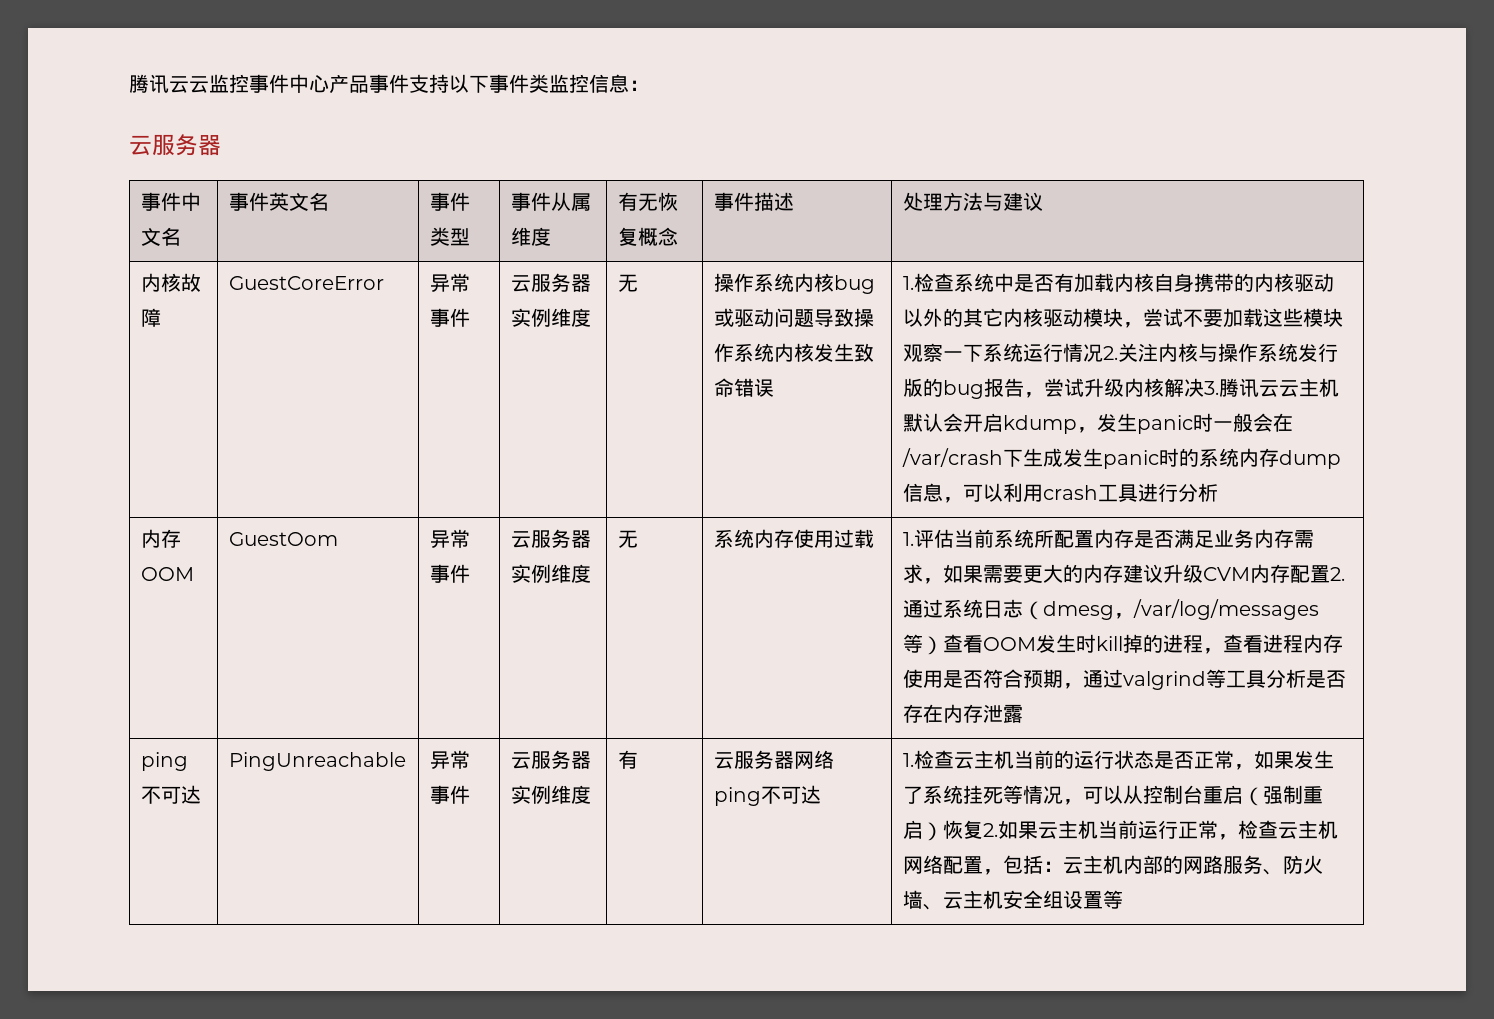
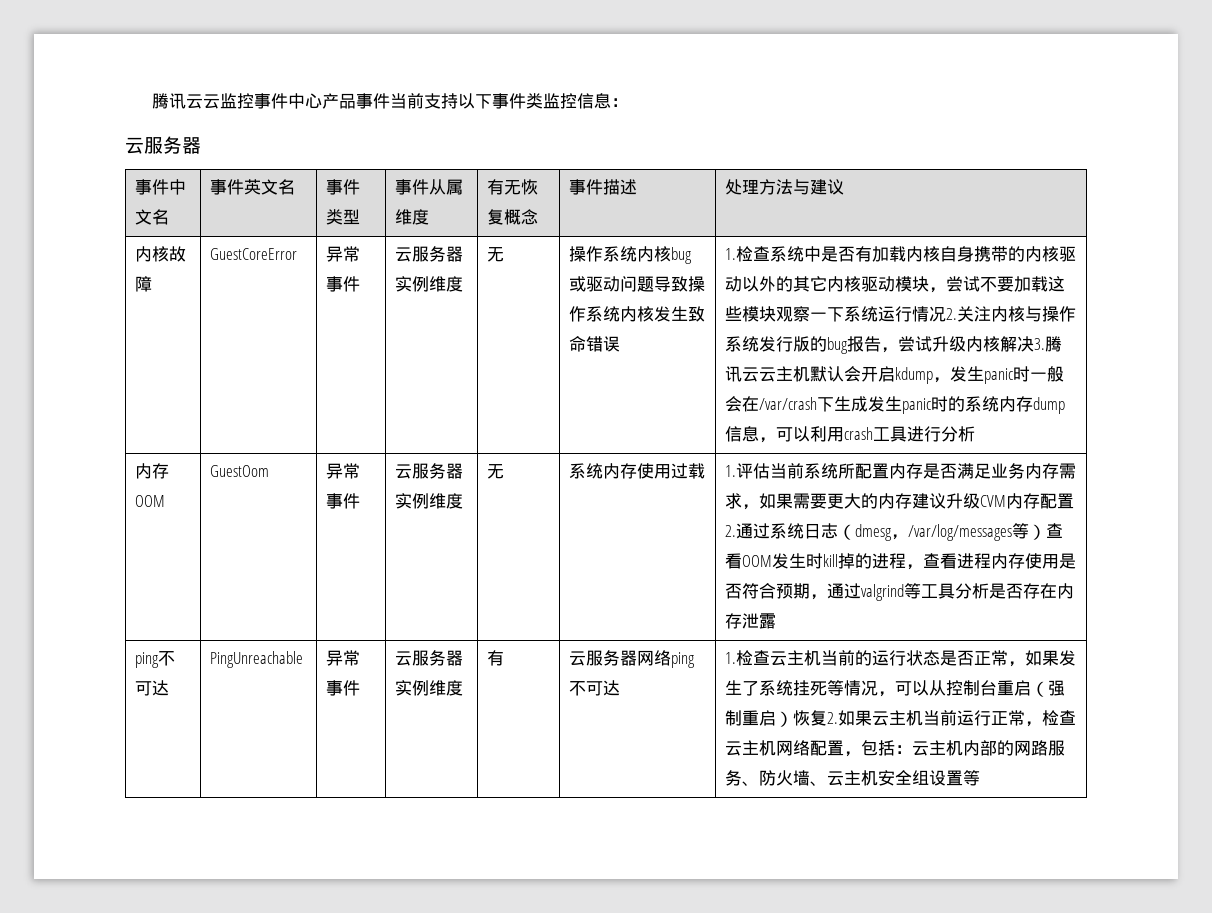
- 腾讯云云监控事件中心产品事件支持以下事件类监控信息：
+ 腾讯云云监控事件中心产品事件当前支持以下事件类监控信息：

